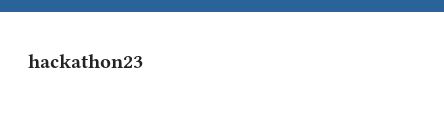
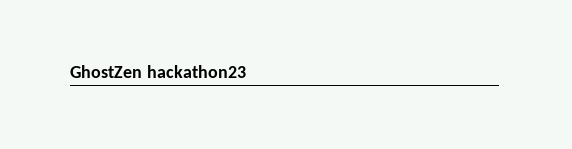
- hackathon23
+ GhostZen hackathon23

